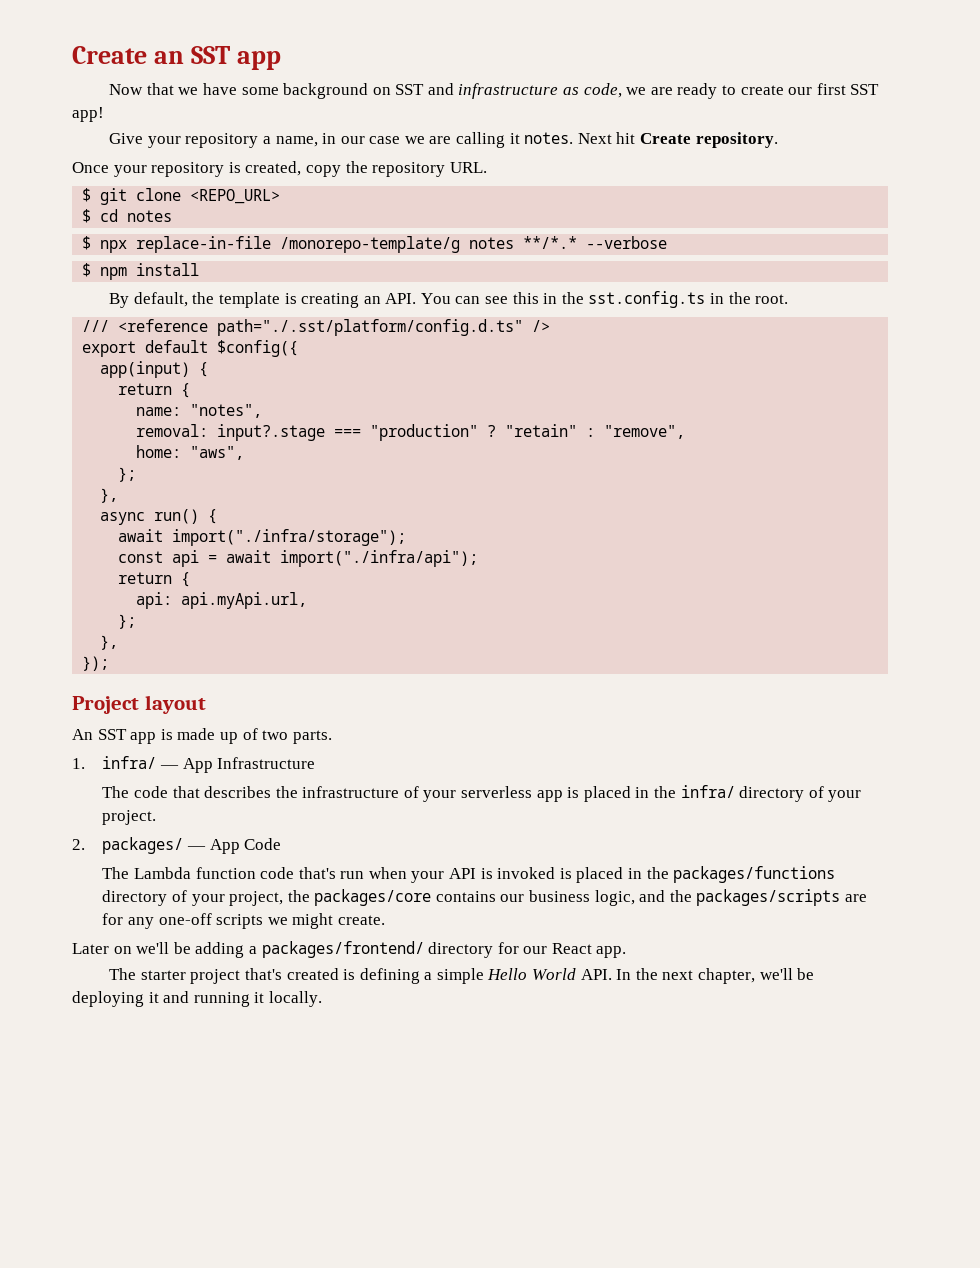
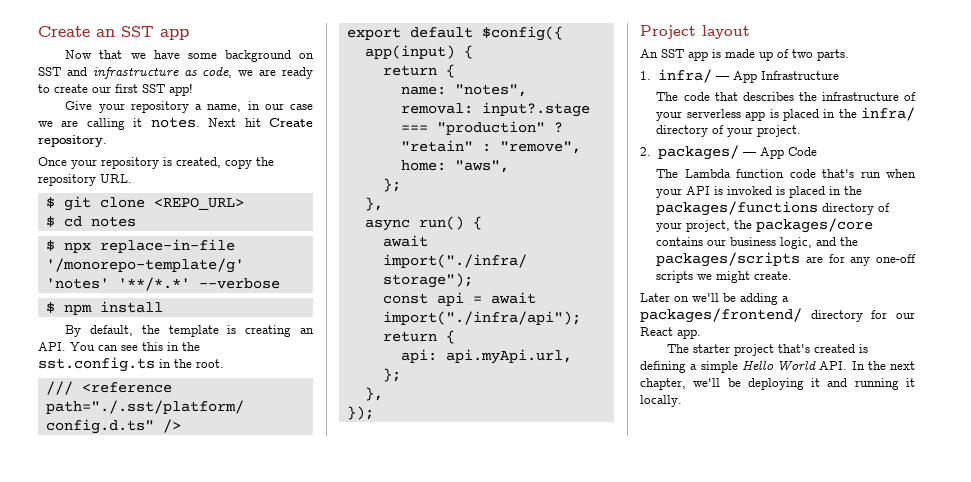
- $ npx replace-in-file /monorepo-template/g notes **/*.* --verbose
+ $ npx replace-in-file '/monorepo-template/g' 'notes' '**/*.*' --verbose

